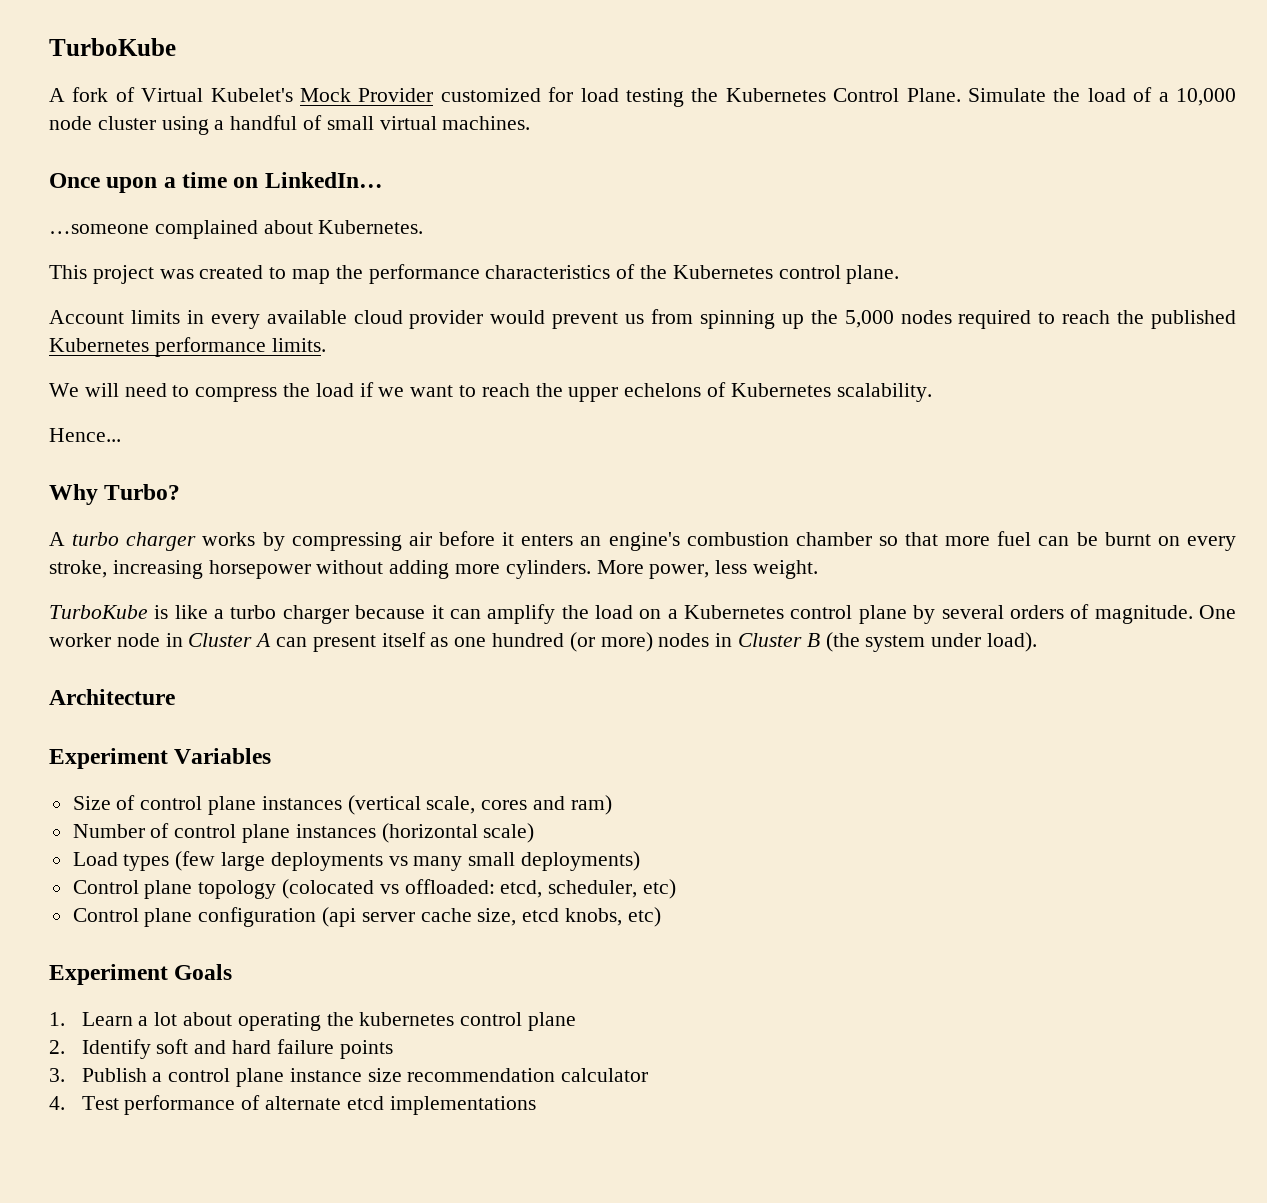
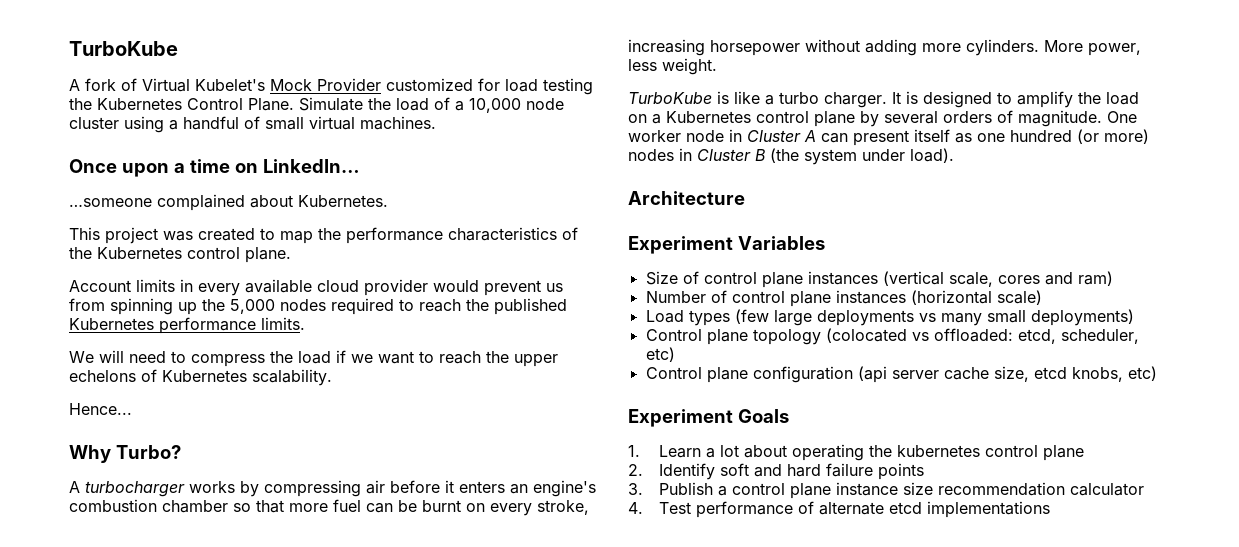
- A turbo charger works by compressing air before it enters an engine's combustion chamber so that more fuel can be burnt on every stroke, increasing horsepower without adding more cylinders.
+ A turbocharger works by compressing air before it enters an engine's combustion chamber so that more fuel can be burnt on every stroke, increasing horsepower without adding more cylinders.
- TurboKube is like a turbo charger because it can amplify the load on a Kubernetes control plane by several orders of magnitude.
+ TurboKube is like a turbo charger. It is designed to amplify the load on a Kubernetes control plane by several orders of magnitude.

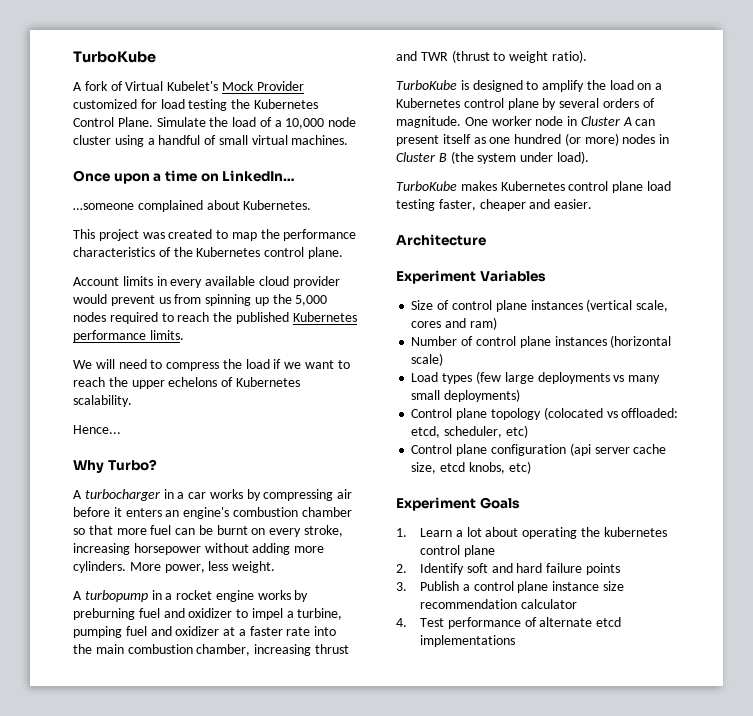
- A turbocharger works by compressing air before it enters an engine's combustion chamber so that more fuel can be burnt on every stroke, increasing horsepower without adding more cylinders.
+ A turbocharger in a car works by compressing air before it enters an engine's combustion chamber so that more fuel can be burnt on every stroke, increasing horsepower without adding more cylinders.
- TurboKube is like a turbo charger. It is designed to amplify the load on a Kubernetes control plane by several orders of magnitude.
+ A turbopump in a rocket engine works by preburning fuel and oxidizer to impel a turbine, pumping fuel and oxidizer at a faster rate into the main combustion chamber, increasing thrust and TWR (thrust to weight ratio).
+ TurboKube is designed to amplify the load on a Kubernetes control plane by several orders of magnitude.
+ TurboKube makes Kubernetes control plane load testing faster, cheaper and easier.

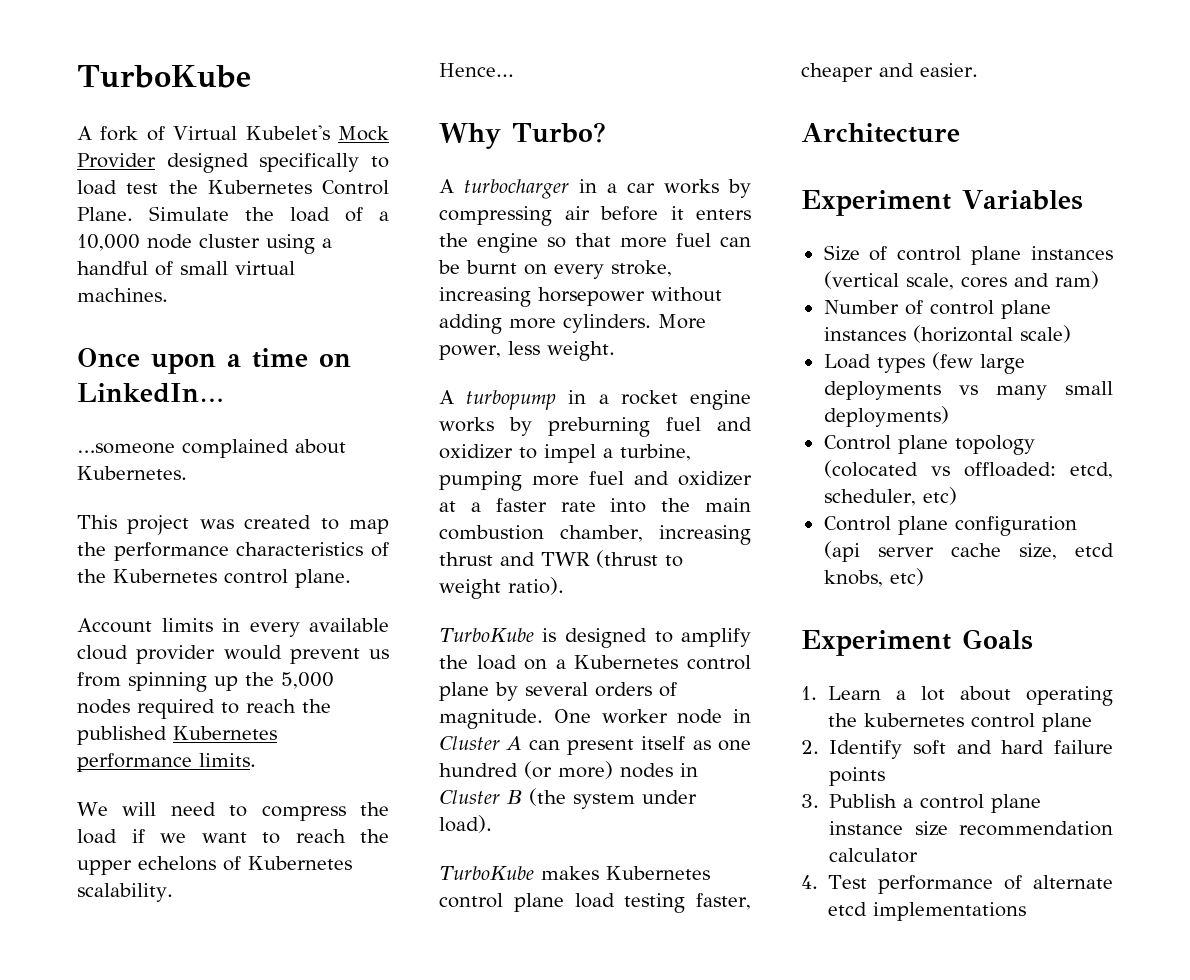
- A fork of Virtual Kubelet's Mock Provider customized for load testing the Kubernetes Control Plane.
+ A fork of Virtual Kubelet's Mock Provider designed specifically to load test the Kubernetes Control Plane.
- A turbocharger in a car works by compressing air before it enters an engine's combustion chamber so that more fuel can be burnt on every stroke, increasing horsepower without adding more cylinders.
+ A turbocharger in a car works by compressing air before it enters the engine so that more fuel can be burnt on every stroke, increasing horsepower without adding more cylinders.
- A turbopump in a rocket engine works by preburning fuel and oxidizer to impel a turbine, pumping fuel and oxidizer at a faster rate into the main combustion chamber, increasing thrust and TWR (thrust to weight ratio).
+ A turbopump in a rocket engine works by preburning fuel and oxidizer to impel a turbine, pumping more fuel and oxidizer at a faster rate into the main combustion chamber, increasing thrust and TWR (thrust to weight ratio).

